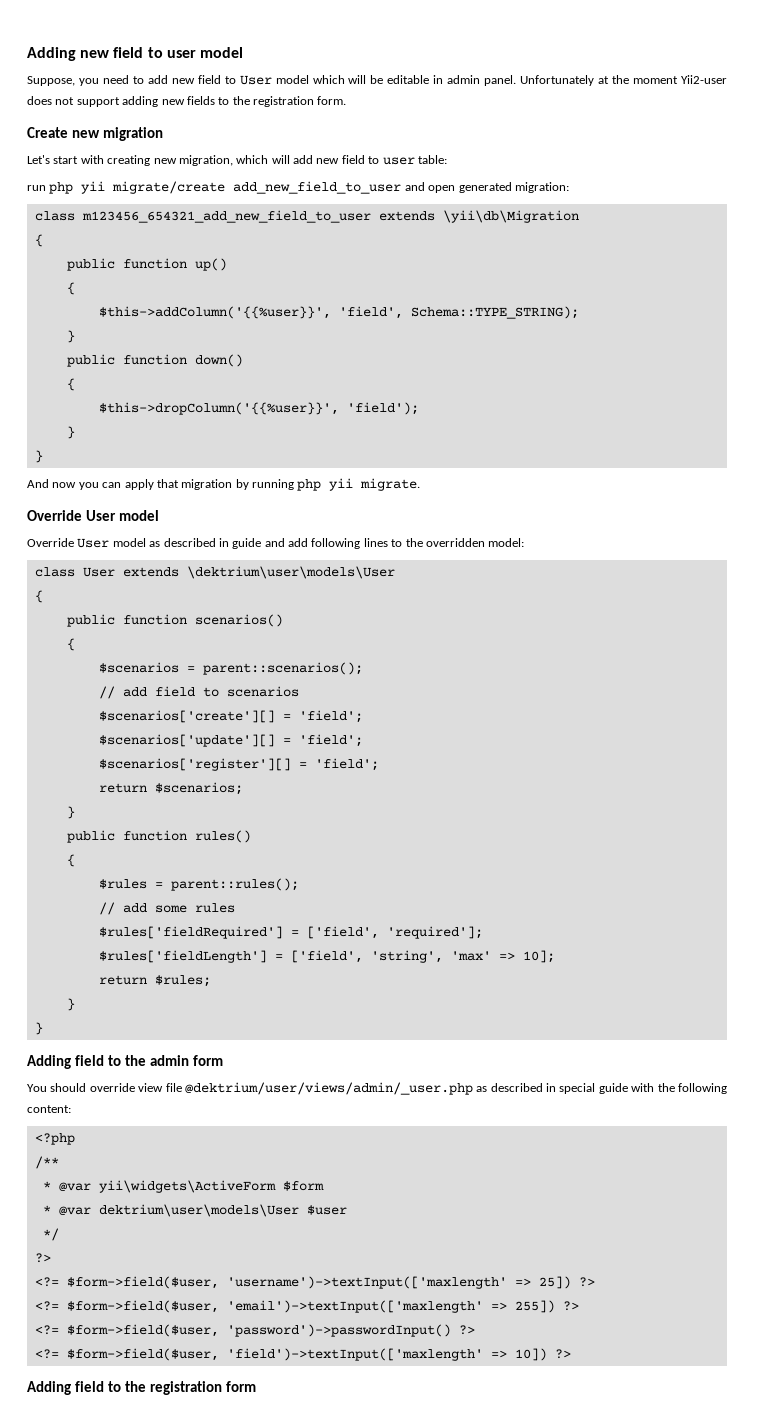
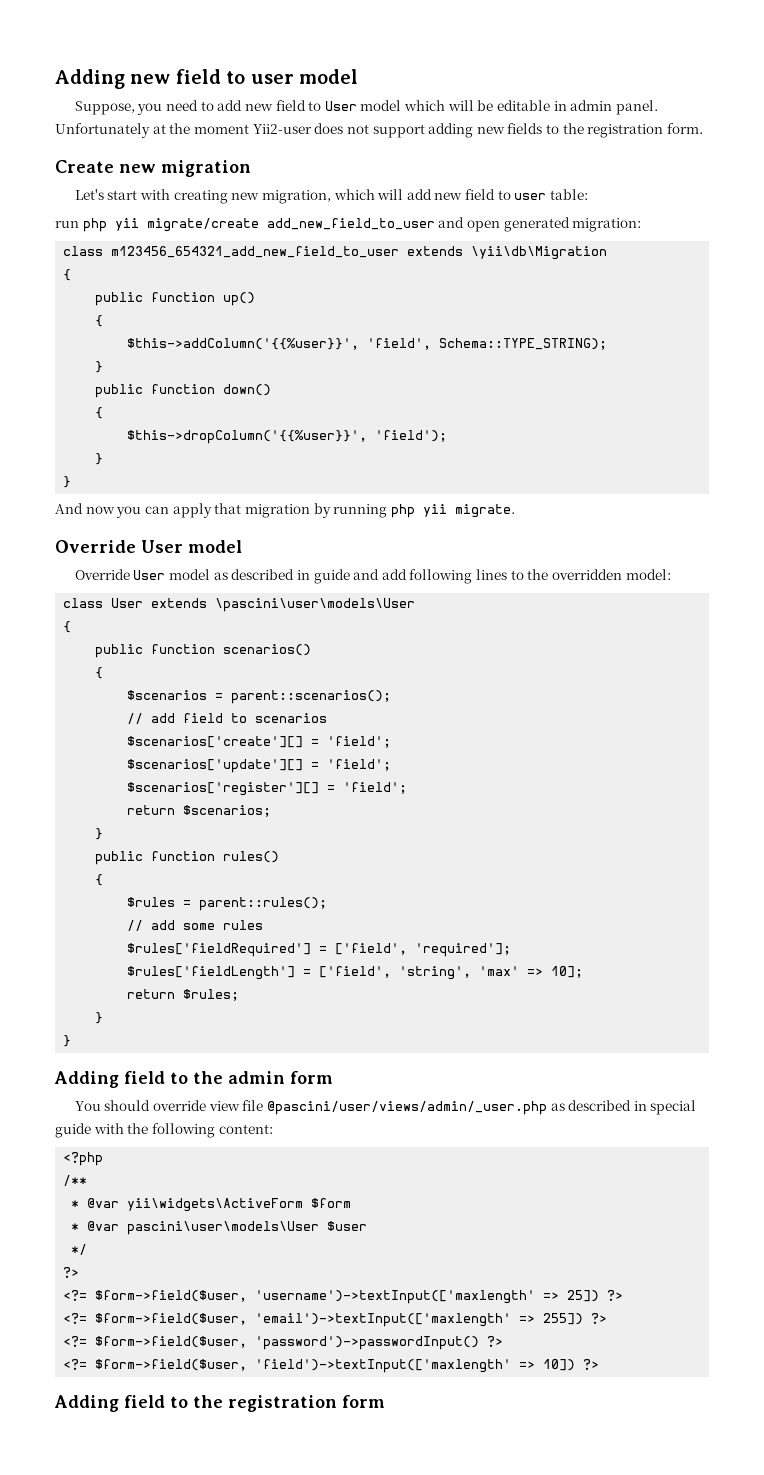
- class User extends \dektrium\user\models\User
+ class User extends \pascini\user\models\User
- You should override view file @dektrium/user/views/admin/_user.php as described in special guide with the following content:
+ You should override view file @pascini/user/views/admin/_user.php as described in special guide with the following content:
- * @var dektrium\user\models\User $user
+ * @var pascini\user\models\User $user

